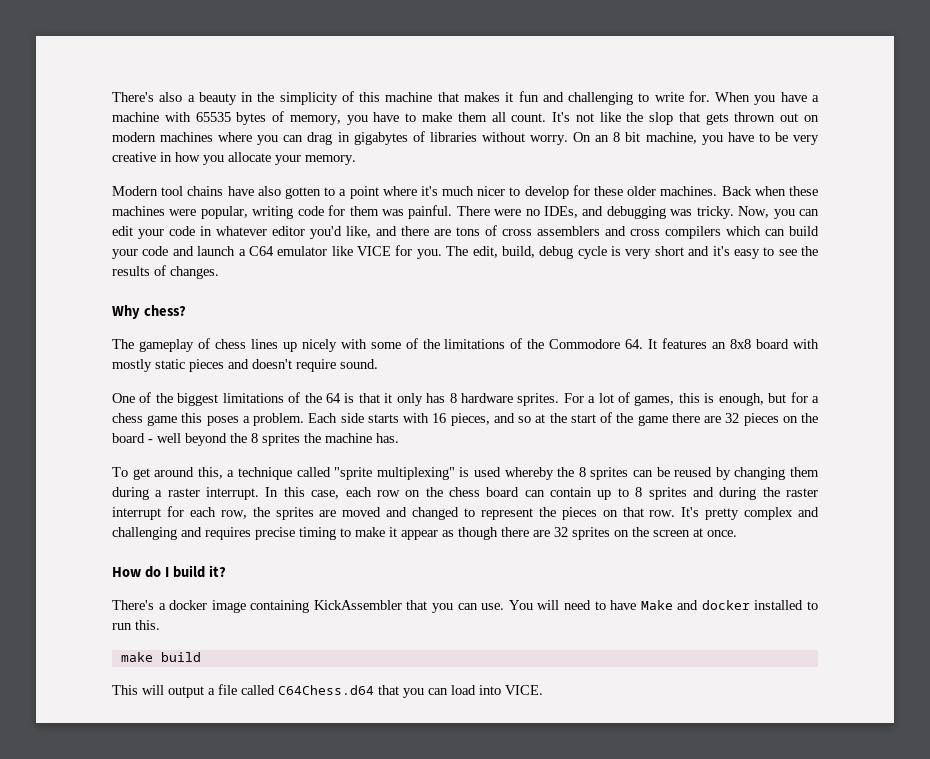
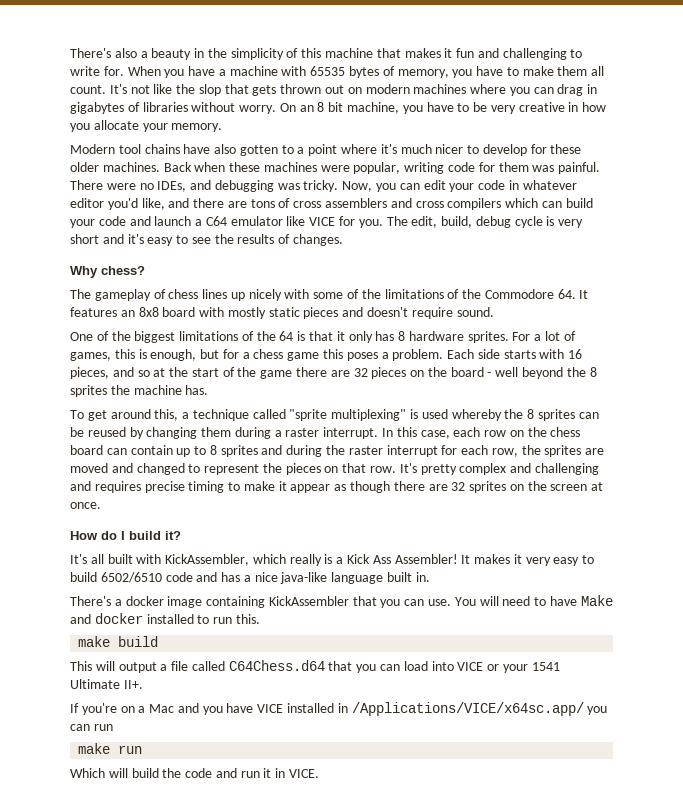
+ It's all built with KickAssembler, which really is a Kick Ass Assembler! It makes it very easy to build 6502/6510 code and has a nice java-like language built in.
- This will output a file called C64Chess.d64 that you can load into VICE.
+ This will output a file called C64Chess.d64 that you can load into VICE or your 1541 Ultimate II+.
+ If you're on a Mac and you have VICE installed in /Applications/VICE/x64sc.app/ you can run
+ make run
+ Which will build the code and run it in VICE.

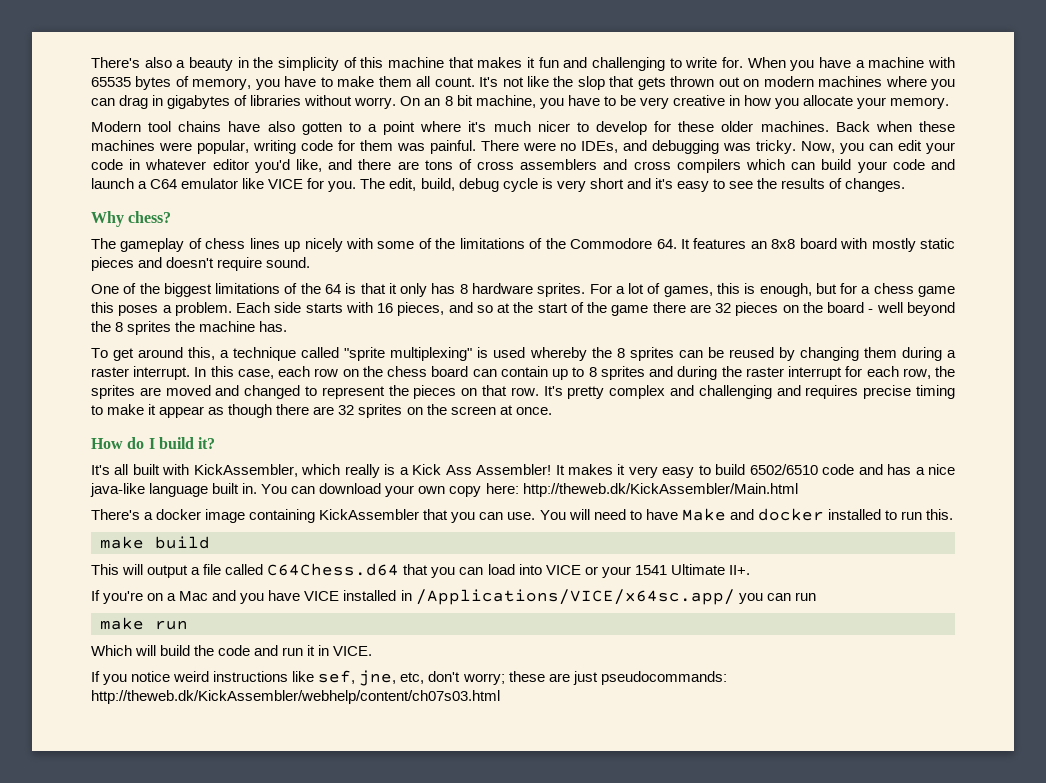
+ You can download your own copy here: http://theweb.dk/KickAssembler/Main.html
+ If you notice weird instructions like sef, jne, etc, don't worry; these are just pseudocommands: http://theweb.dk/KickAssembler/webhelp/content/ch07s03.html

